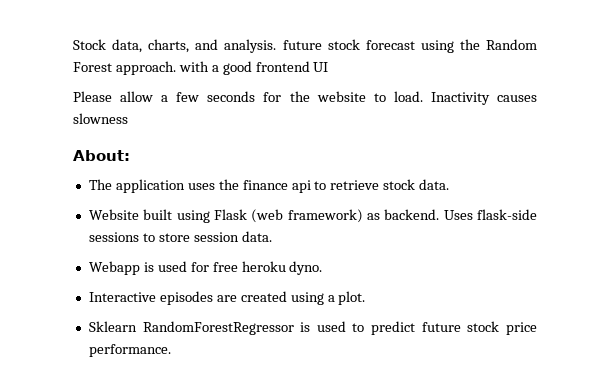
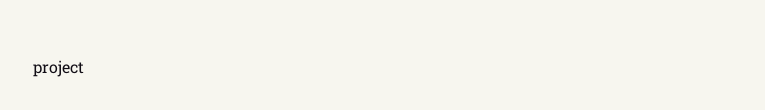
- Stock data, charts, and analysis. future stock forecast using the Random Forest approach. with a good frontend UI
- Please allow a few seconds for the website to load. Inactivity causes slowness
- About:
- The application uses the finance api to retrieve stock data.
- Website built using Flask (web framework) as backend. Uses flask-side sessions to store session data.
- Webapp is used for free heroku dyno.
- Interactive episodes are created using a plot.
- Sklearn RandomForestRegressor is used to predict future stock price performance.
+ project

